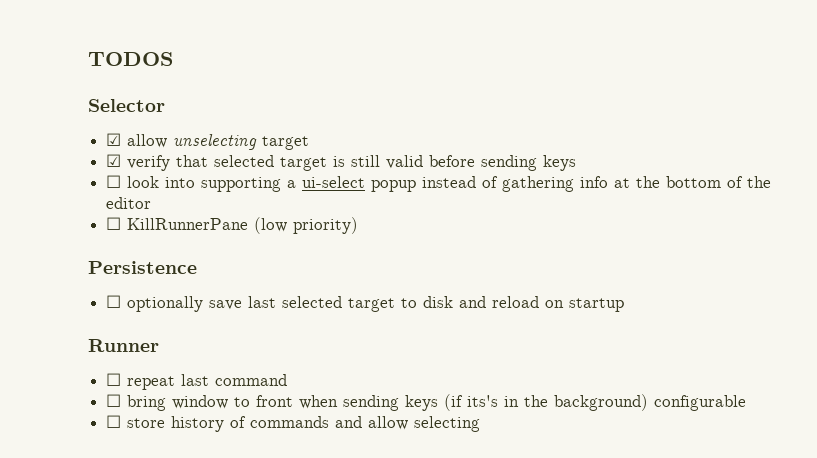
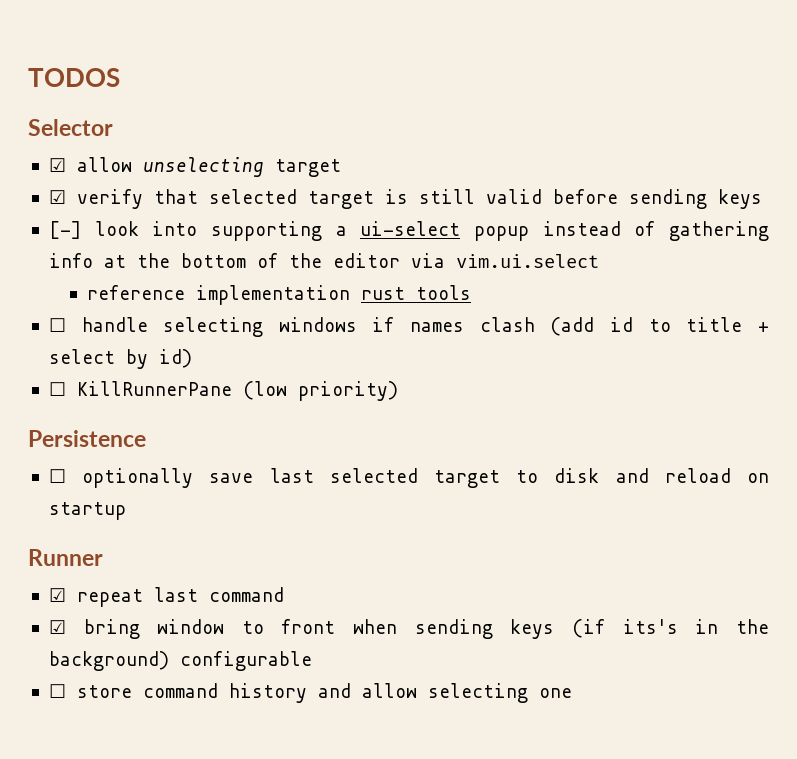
- ☐ look into supporting a ui-select popup instead of gathering info at the bottom of the editor
+ [-] look into supporting a ui-select popup instead of gathering info at the bottom of the editor via vim.ui.select
+ reference implementation rust tools
+ ☐ handle selecting windows if names clash (add id to title + select by id)
- ☐ repeat last command
+ ☑ repeat last command
- ☐ bring window to front when sending keys (if its's in the background) configurable
+ ☑ bring window to front when sending keys (if its's in the background) configurable
- ☐ store history of commands and allow selecting
+ ☐ store command history and allow selecting one

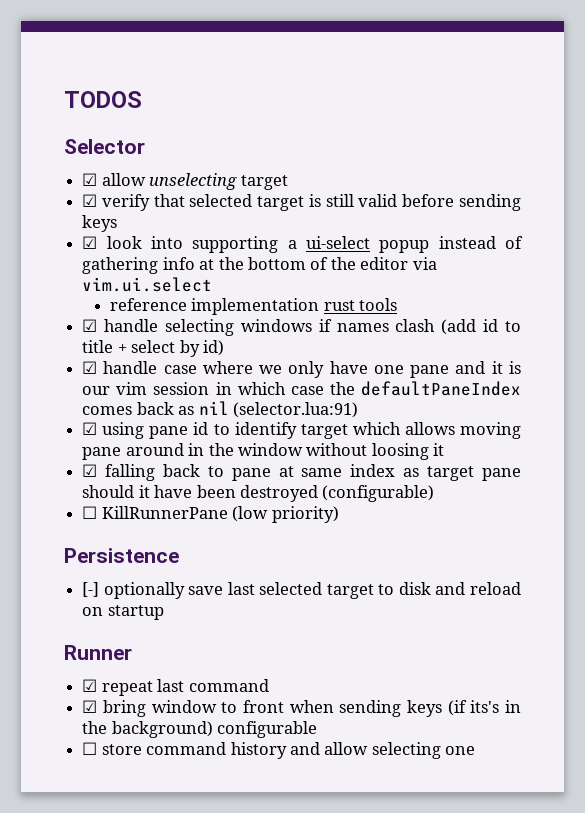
- [-] look into supporting a ui-select popup instead of gathering info at the bottom of the editor via vim.ui.select
+ ☑ look into supporting a ui-select popup instead of gathering info at the bottom of the editor via vim.ui.select
- ☐ handle selecting windows if names clash (add id to title + select by id)
+ ☑ handle selecting windows if names clash (add id to title + select by id)
+ ☑ handle case where we only have one pane and it is our vim session in which case the defaultPaneIndex comes back as nil (selector.lua:91)
+ ☑ using pane id to identify target which allows moving pane around in the window without loosing it
+ ☑ falling back to pane at same index as target pane should it have been destroyed (configurable)
- ☐ optionally save last selected target to disk and reload on startup
+ [-] optionally save last selected target to disk and reload on startup

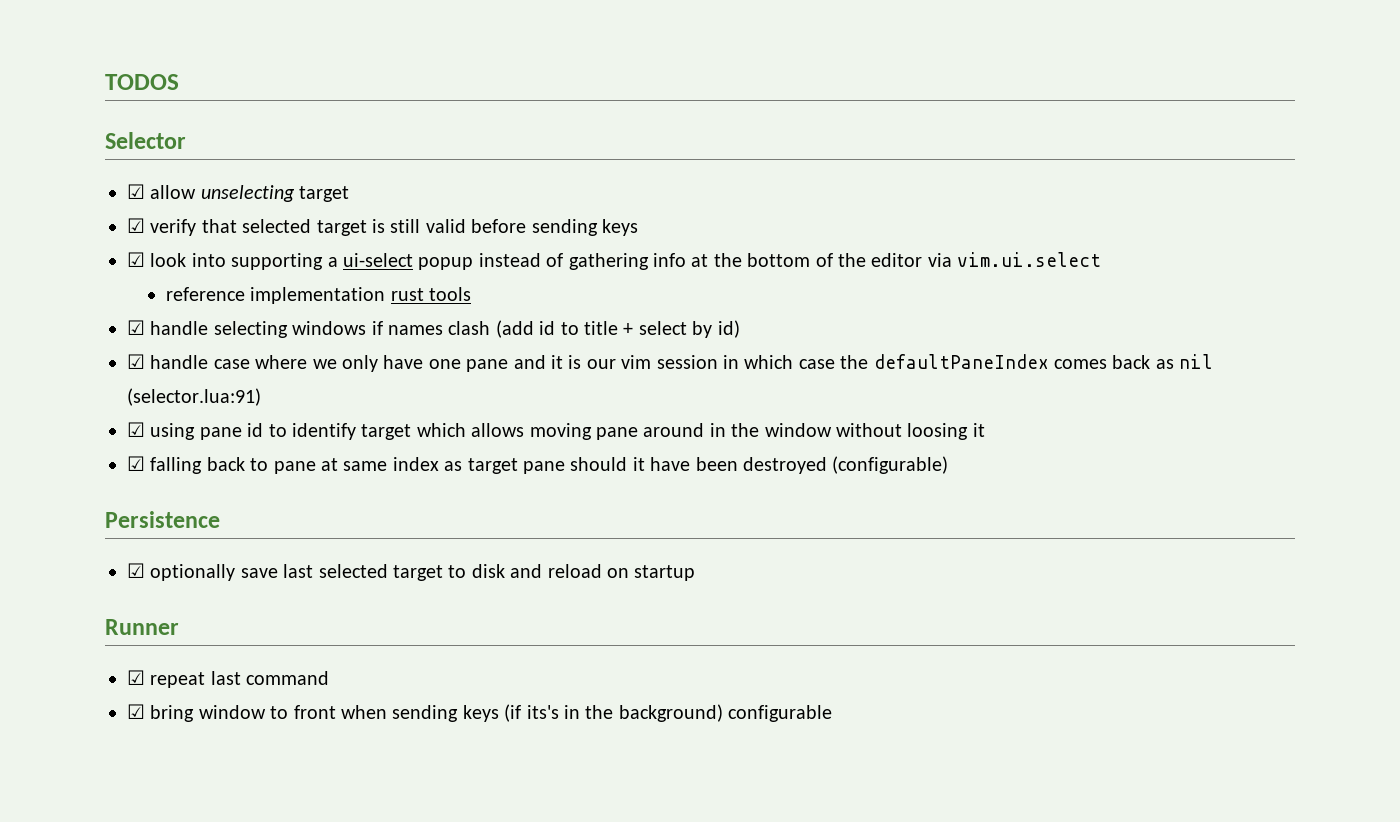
- ☐ KillRunnerPane (low priority)
- [-] optionally save last selected target to disk and reload on startup
+ ☑ optionally save last selected target to disk and reload on startup
- ☐ store command history and allow selecting one

